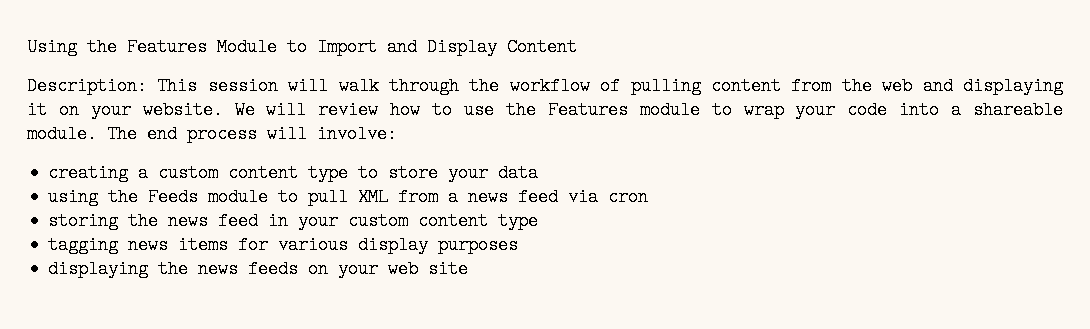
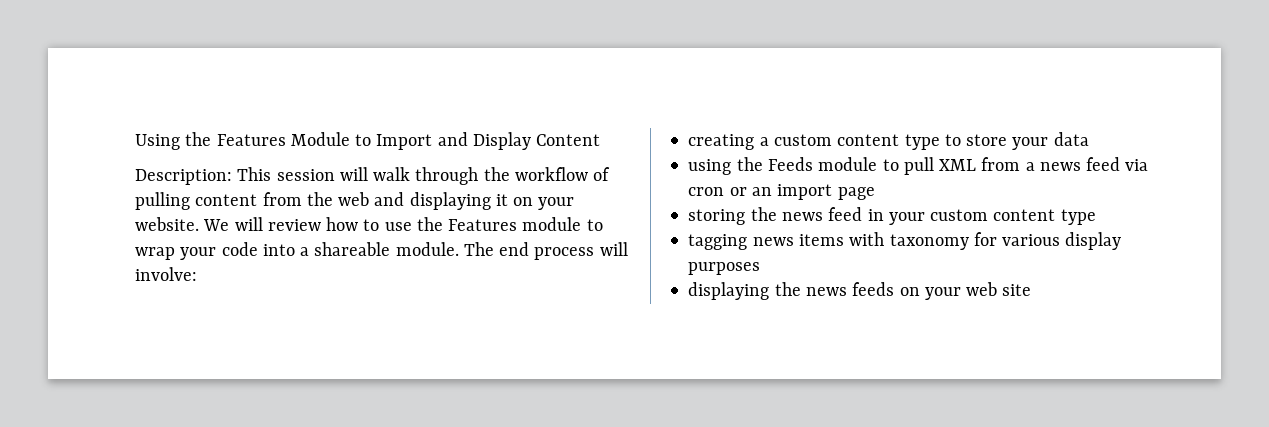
- using the Feeds module to pull XML from a news feed via cron
+ using the Feeds module to pull XML from a news feed via cron or an import page
- tagging news items for various display purposes
+ tagging news items with taxonomy for various display purposes

